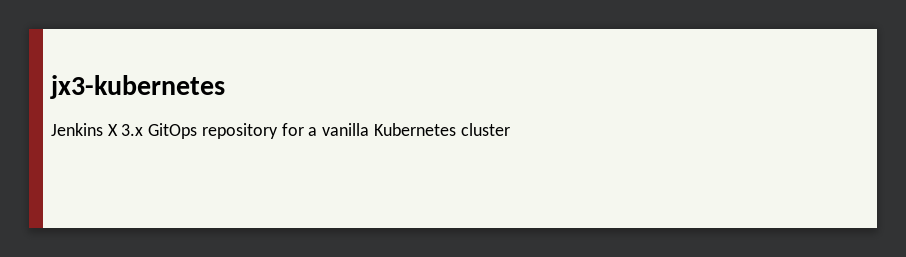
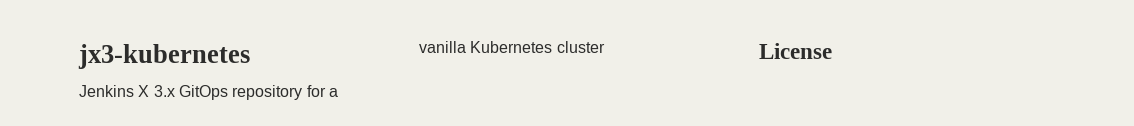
+ License

